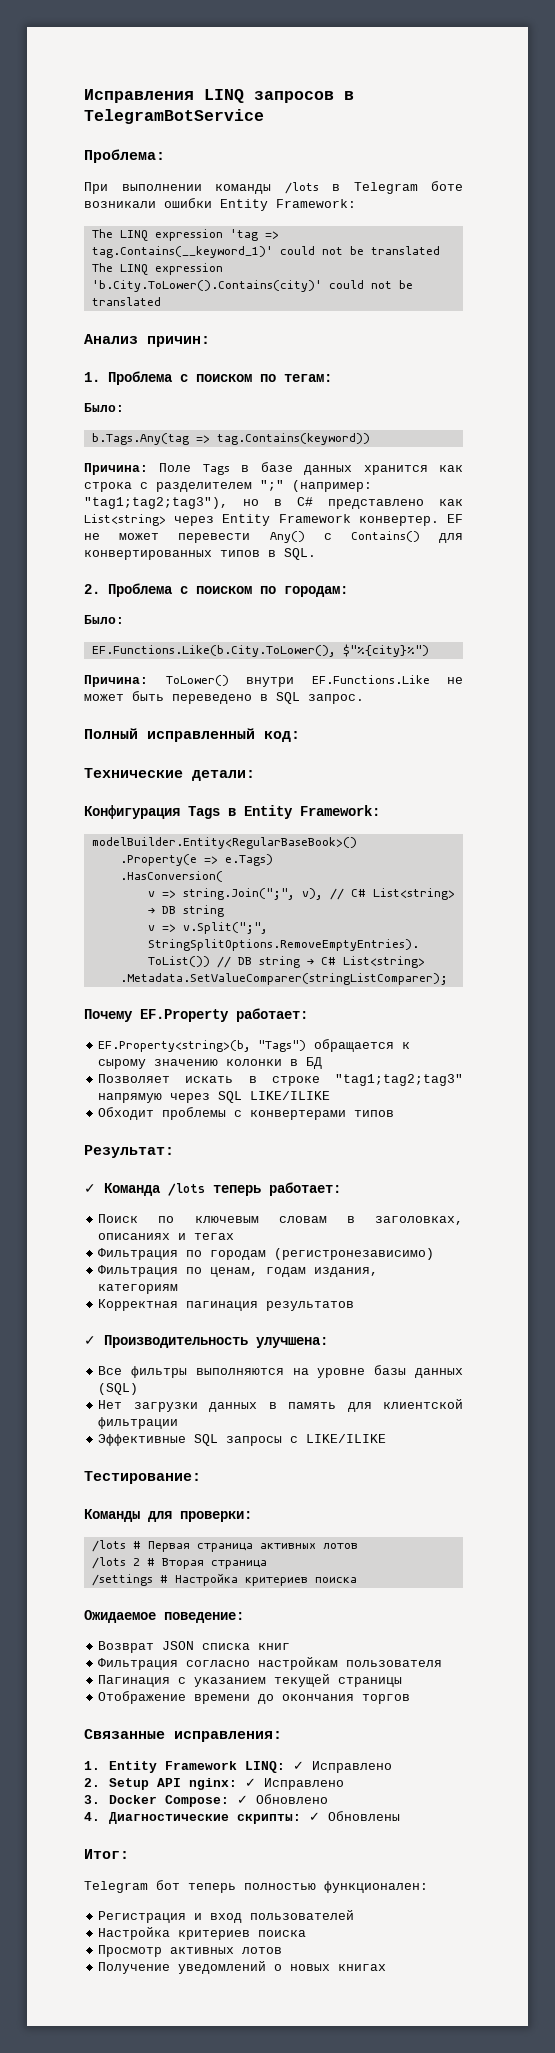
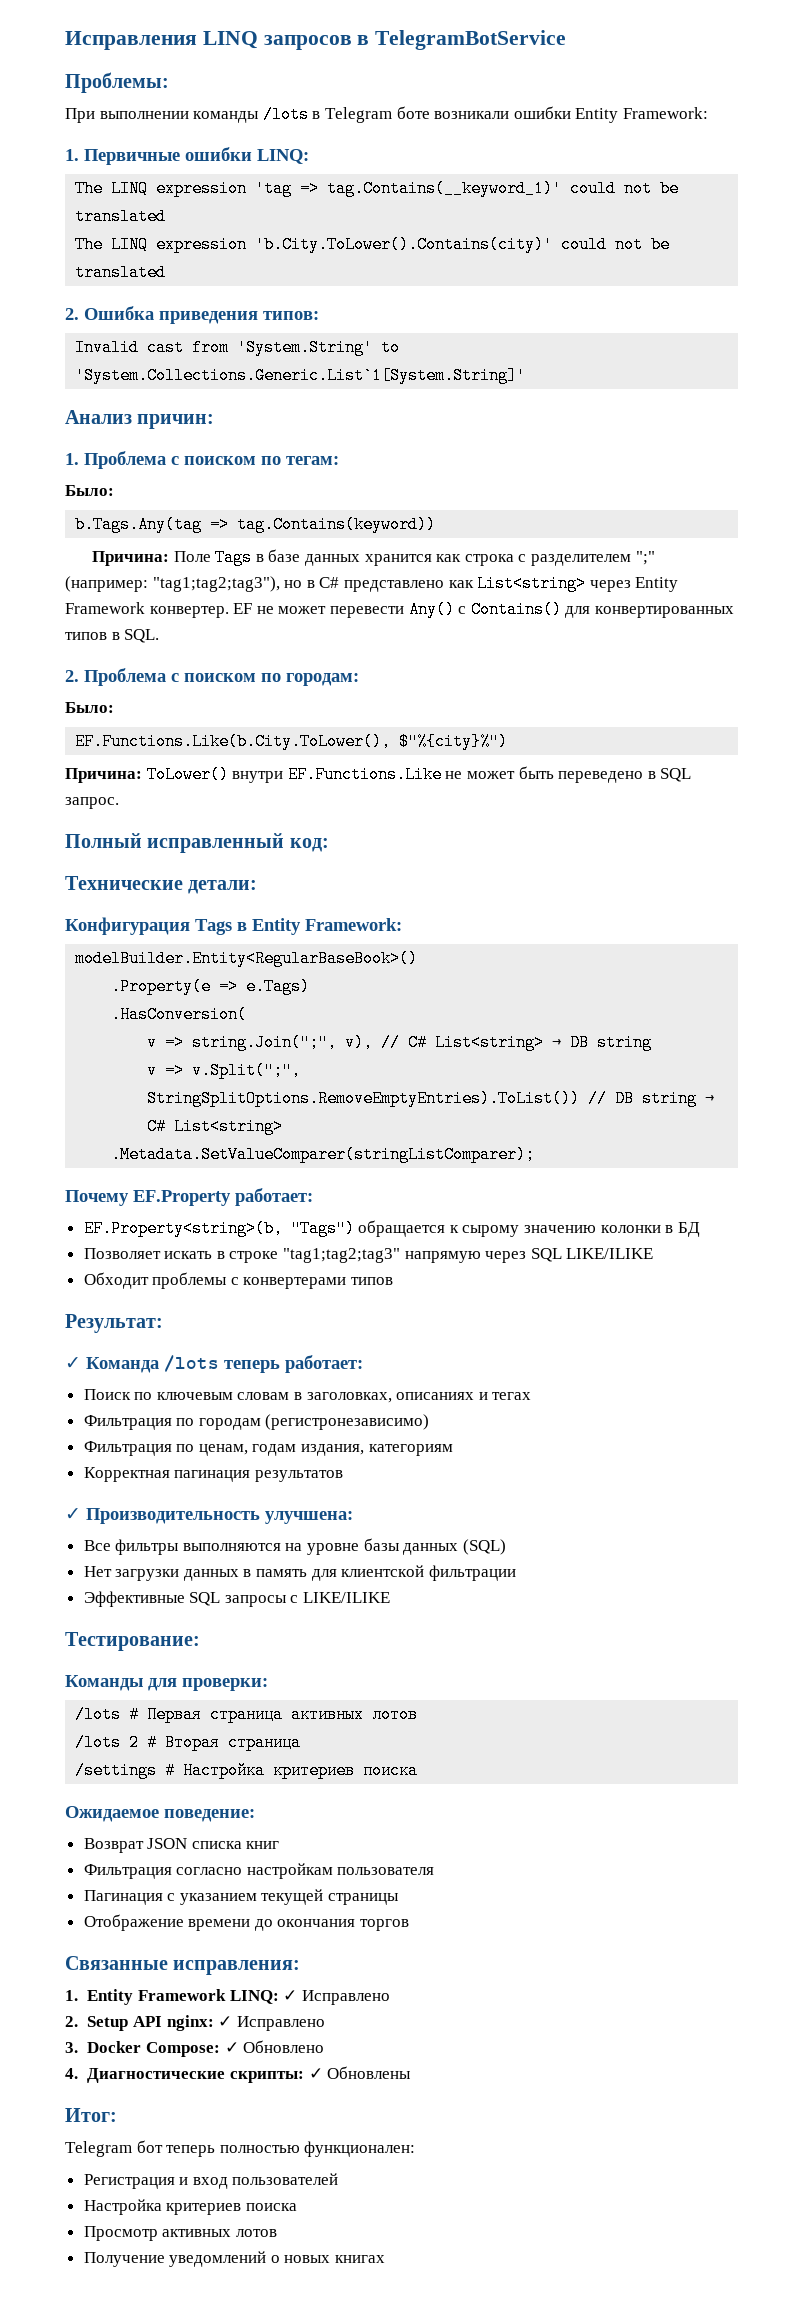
- Проблема:
+ Проблемы:
+ 1. Первичные ошибки LINQ:
+ 2. Ошибка приведения типов:
+ Invalid cast from 'System.String' to 'System.Collections.Generic.List`1[System.String]'

